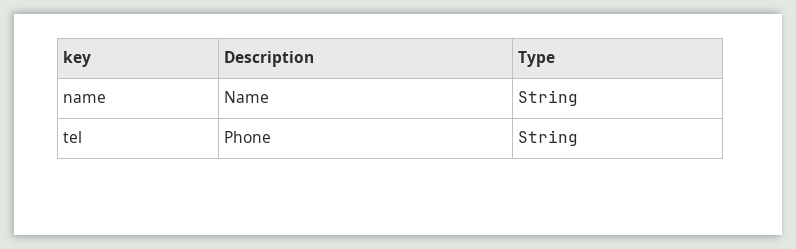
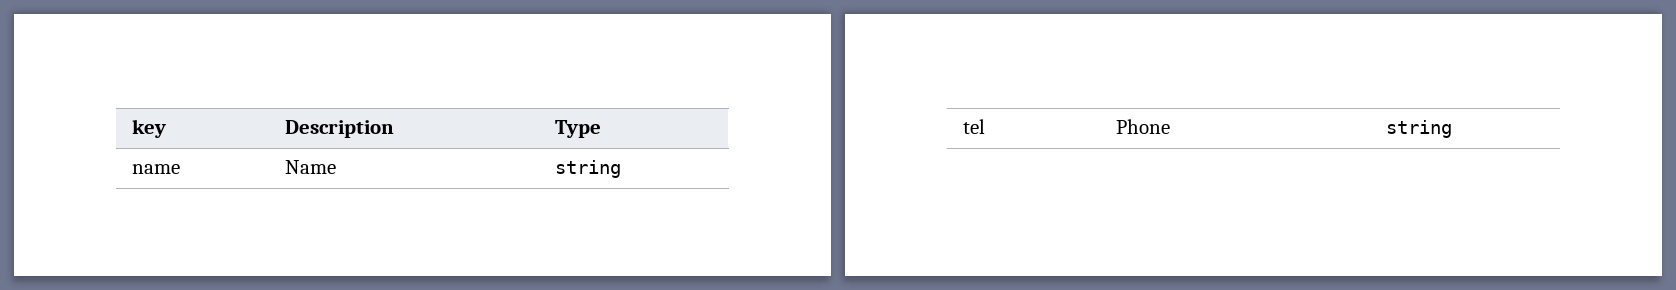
- name | Name | String
+ name | Name | string
- tel | Phone | String
+ tel | Phone | string

